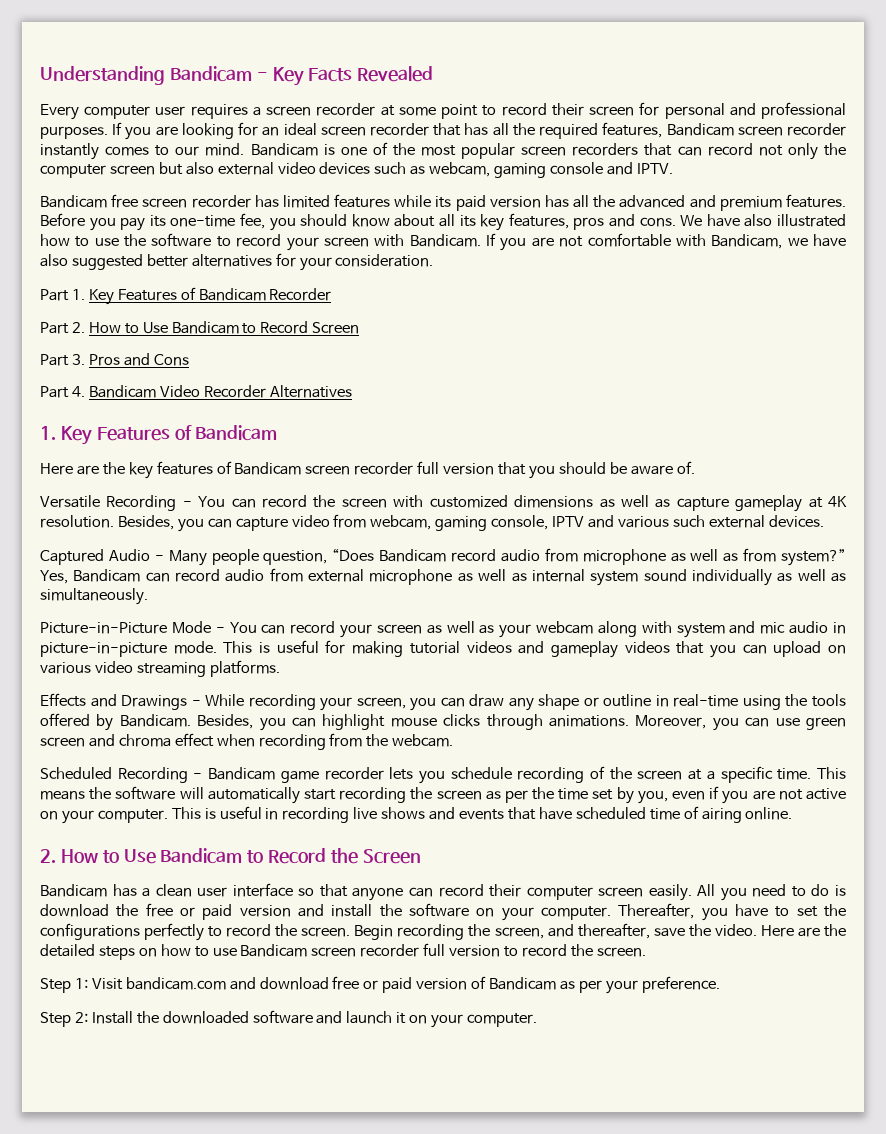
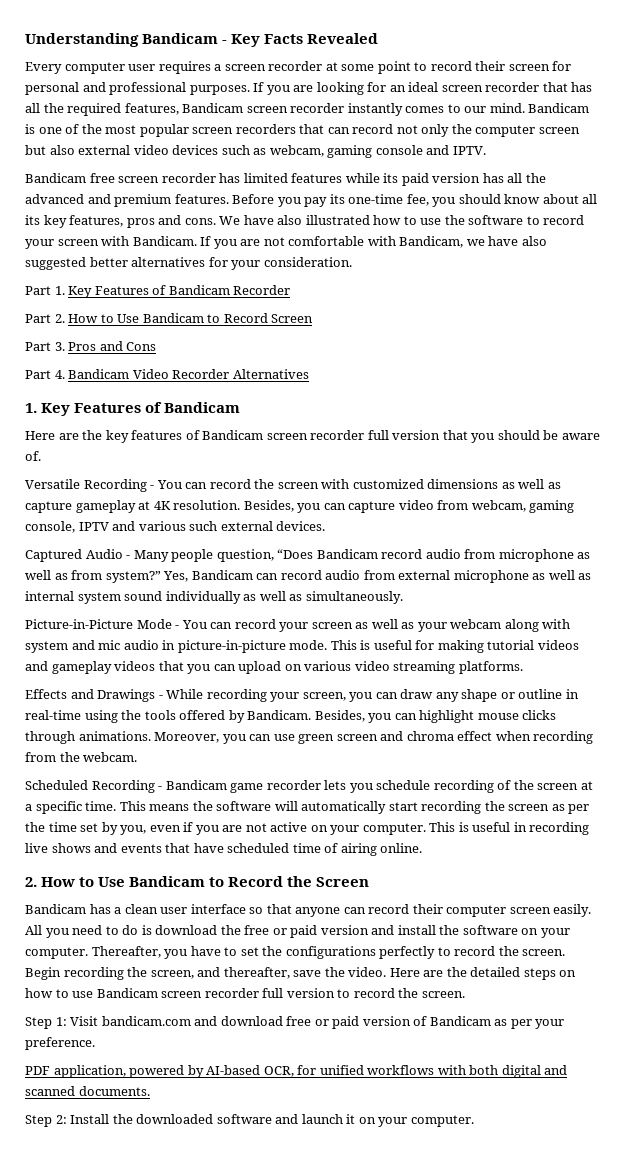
+ PDF application, powered by AI-based OCR, for unified workflows with both digital and scanned documents.

